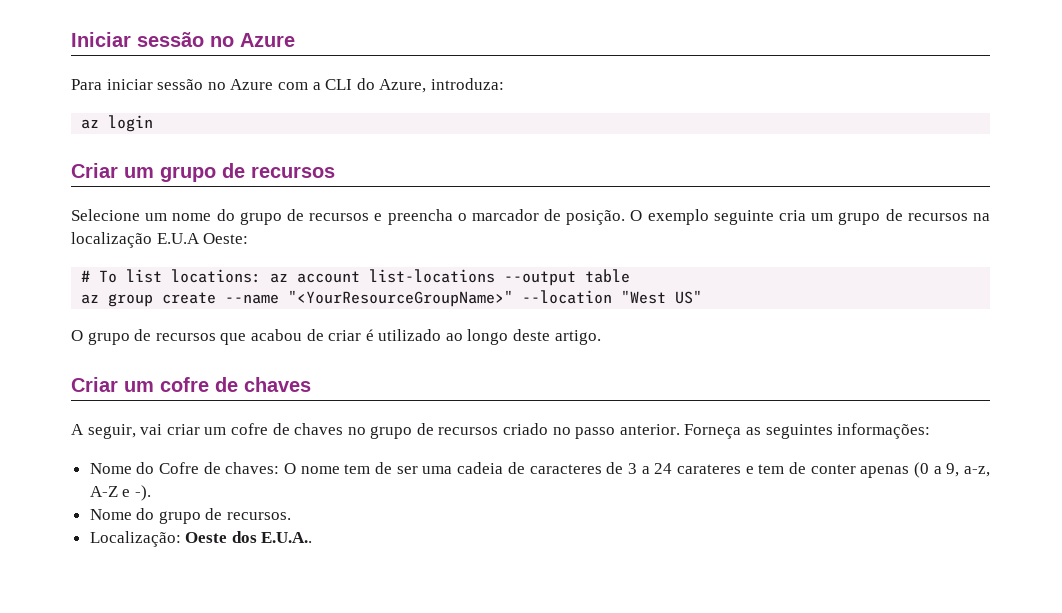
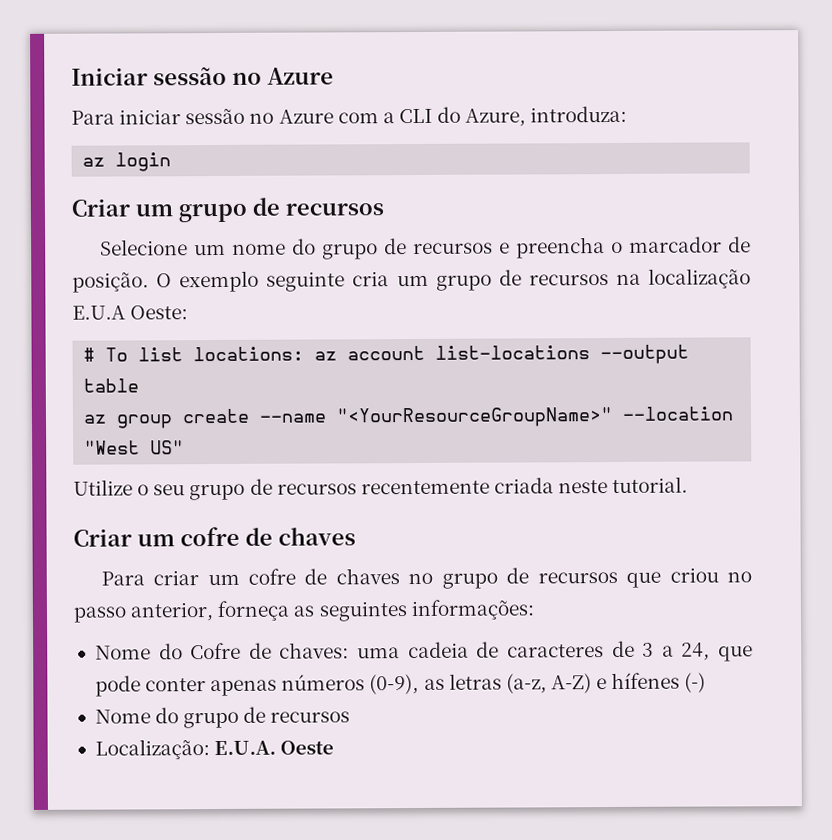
- O grupo de recursos que acabou de criar é utilizado ao longo deste artigo.
+ Utilize o seu grupo de recursos recentemente criada neste tutorial.
- A seguir, vai criar um cofre de chaves no grupo de recursos criado no passo anterior. Forneça as seguintes informações:
+ Para criar um cofre de chaves no grupo de recursos que criou no passo anterior, forneça as seguintes informações:
- Nome do Cofre de chaves: O nome tem de ser uma cadeia de caracteres de 3 a 24 carateres e tem de conter apenas (0 a 9, a-z, A-Z e -).
+ Nome do Cofre de chaves: uma cadeia de caracteres de 3 a 24, que pode conter apenas números (0-9), as letras (a-z, A-Z) e hífenes (-)
- Nome do grupo de recursos.
+ Nome do grupo de recursos
- Localização: Oeste dos E.U.A..
+ Localização: E.U.A. Oeste

